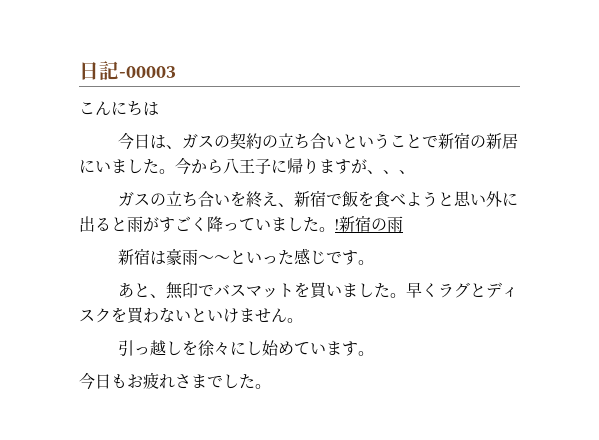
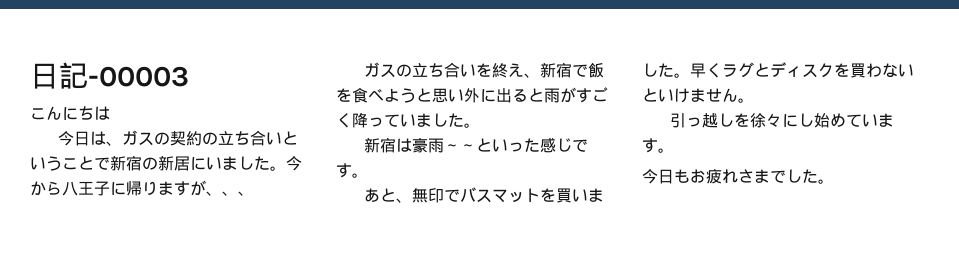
- !新宿の雨

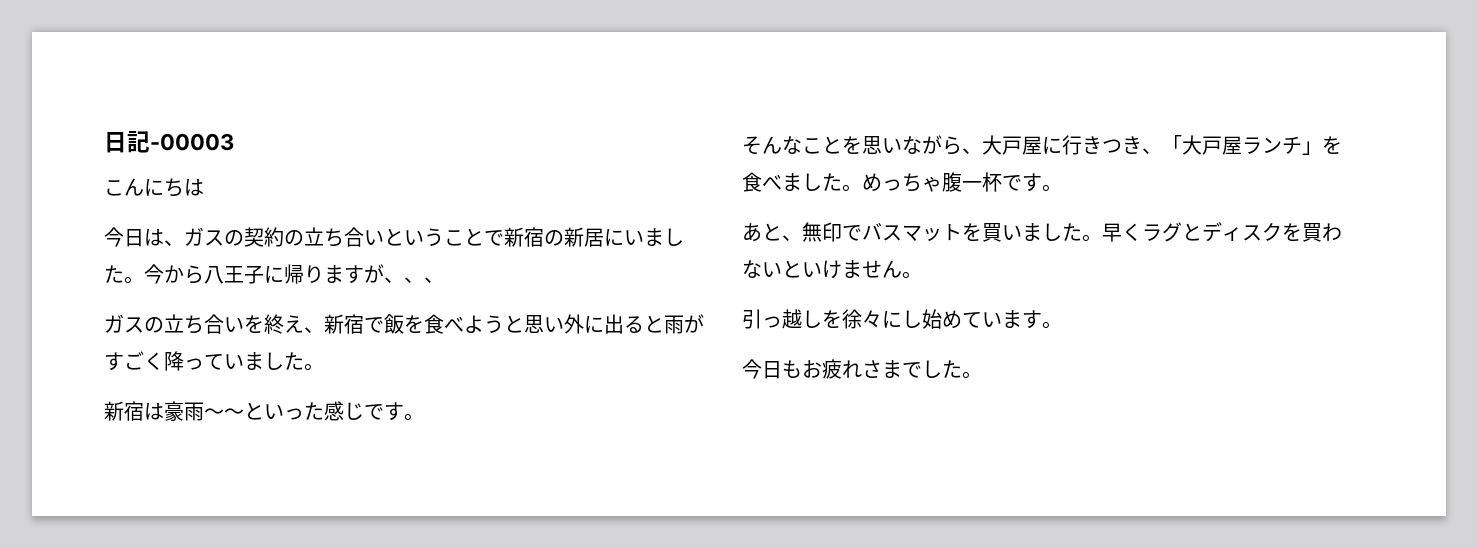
+ そんなことを思いながら、大戸屋に行きつき、「大戸屋ランチ」を食べました。めっちゃ腹一杯です。

